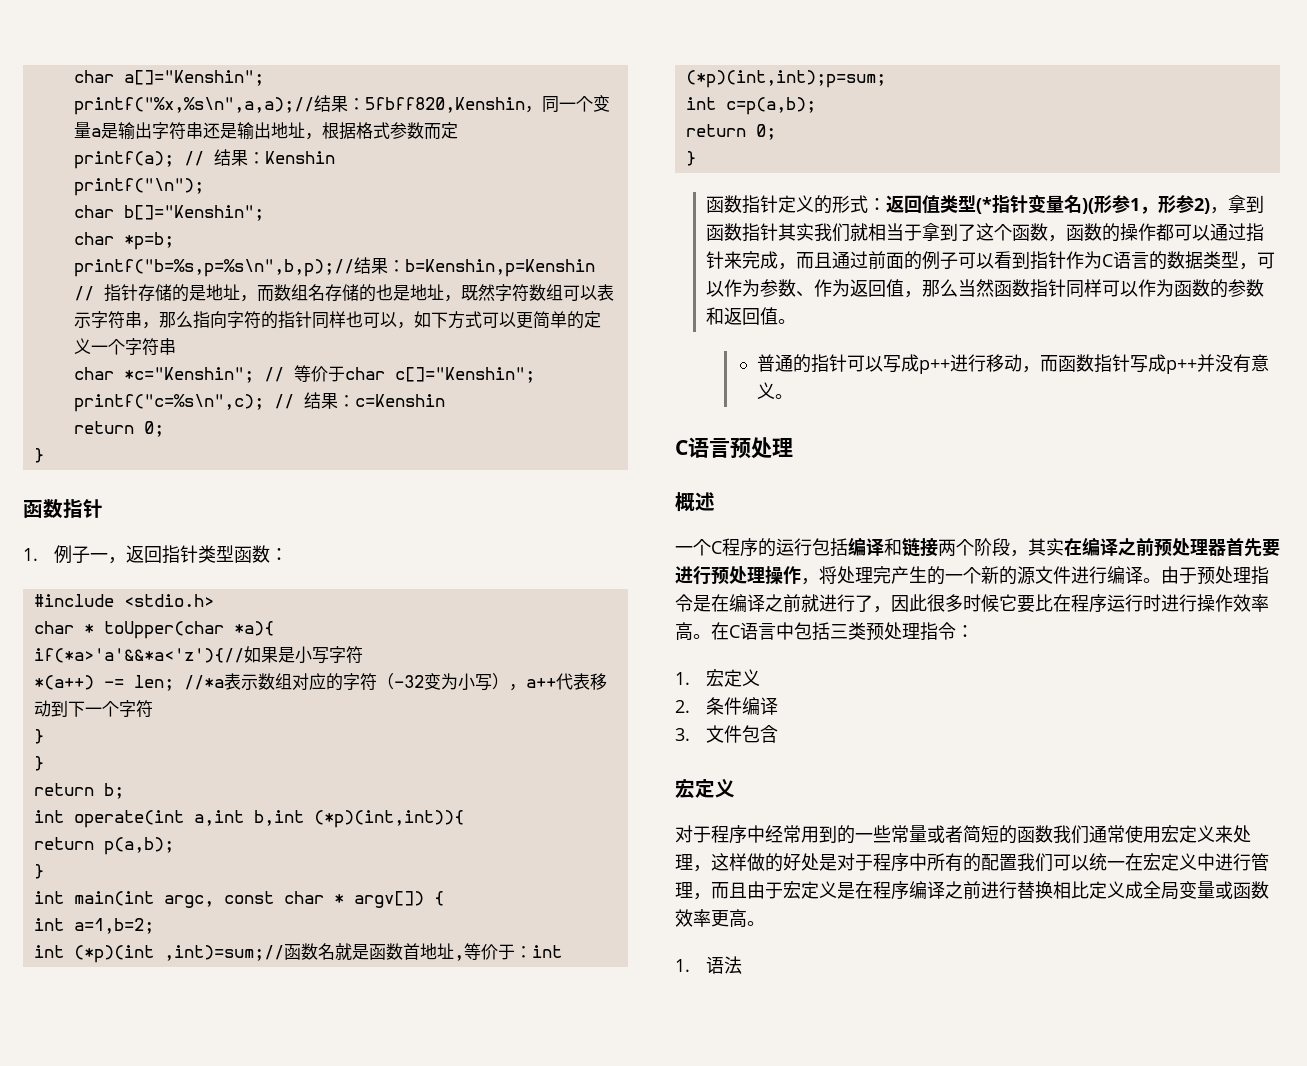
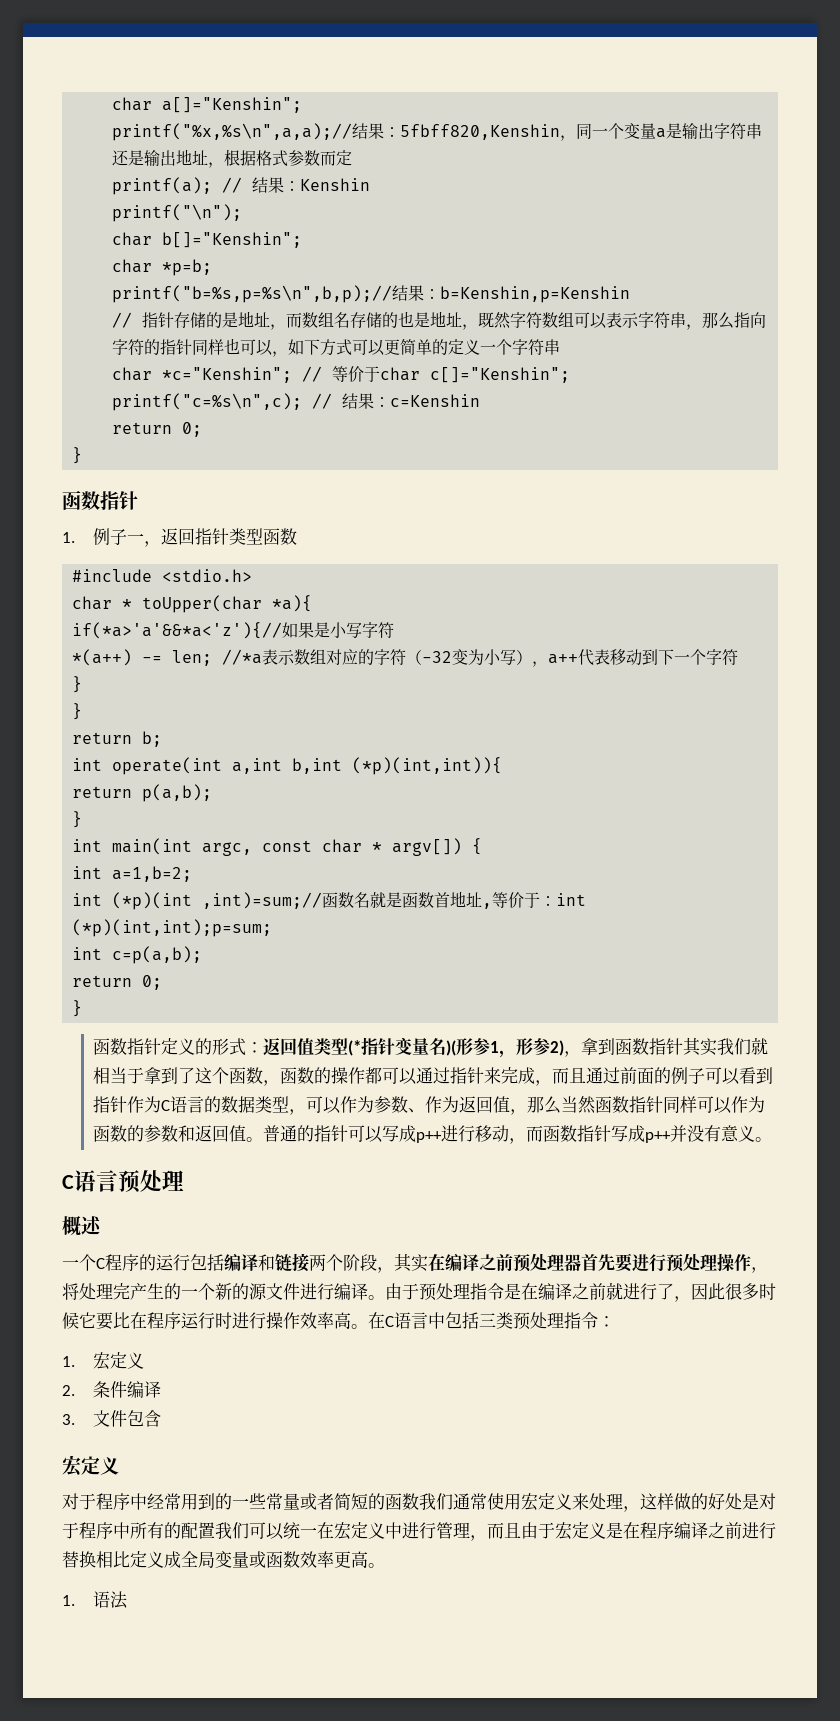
- 1.例子一，返回指针类型函数：
+ 1.例子一，返回指针类型函数
- 返回值类型(*指针变量名)(形参1，形参2)，拿到函数指针其实我们就相当于拿到了这个函数，函数的操作都可以通过指针来完成，而且通过前面的例子可以看到指针作为C语言的数据类型，可以作为参数、作为返回值，那么当然函数指针同样可以作为函数的参数和返回值。
- 普通的指针可以写成p++进行移动，而函数指针写成p++并没有意义。
+ 返回值类型(*指针变量名)(形参1，形参2)，拿到函数指针其实我们就相当于拿到了这个函数，函数的操作都可以通过指针来完成，而且通过前面的例子可以看到指针作为C语言的数据类型，可以作为参数、作为返回值，那么当然函数指针同样可以作为函数的参数和返回值。普通的指针可以写成p++进行移动，而函数指针写成p++并没有意义。

